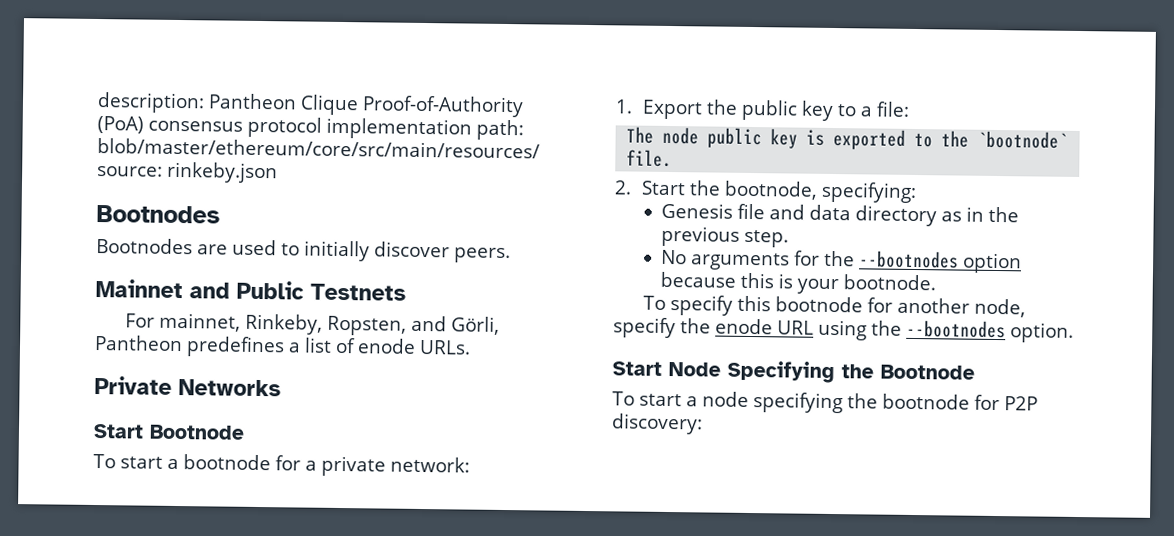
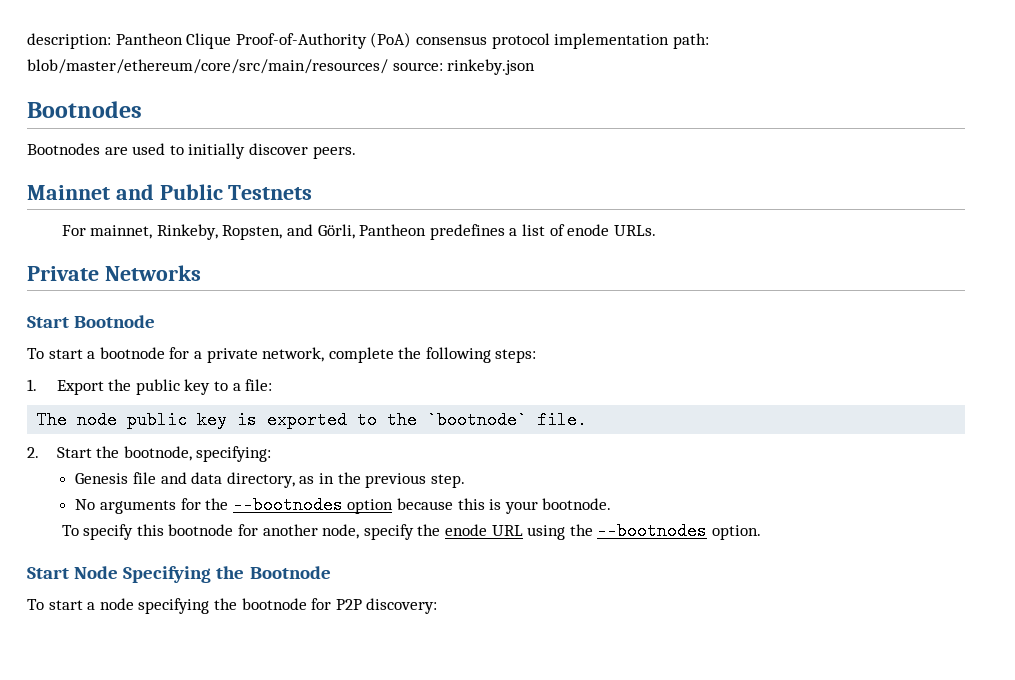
- To start a bootnode for a private network:
+ To start a bootnode for a private network, complete the following steps:
- Genesis file and data directory as in the previous step.
+ Genesis file and data directory, as in the previous step.

